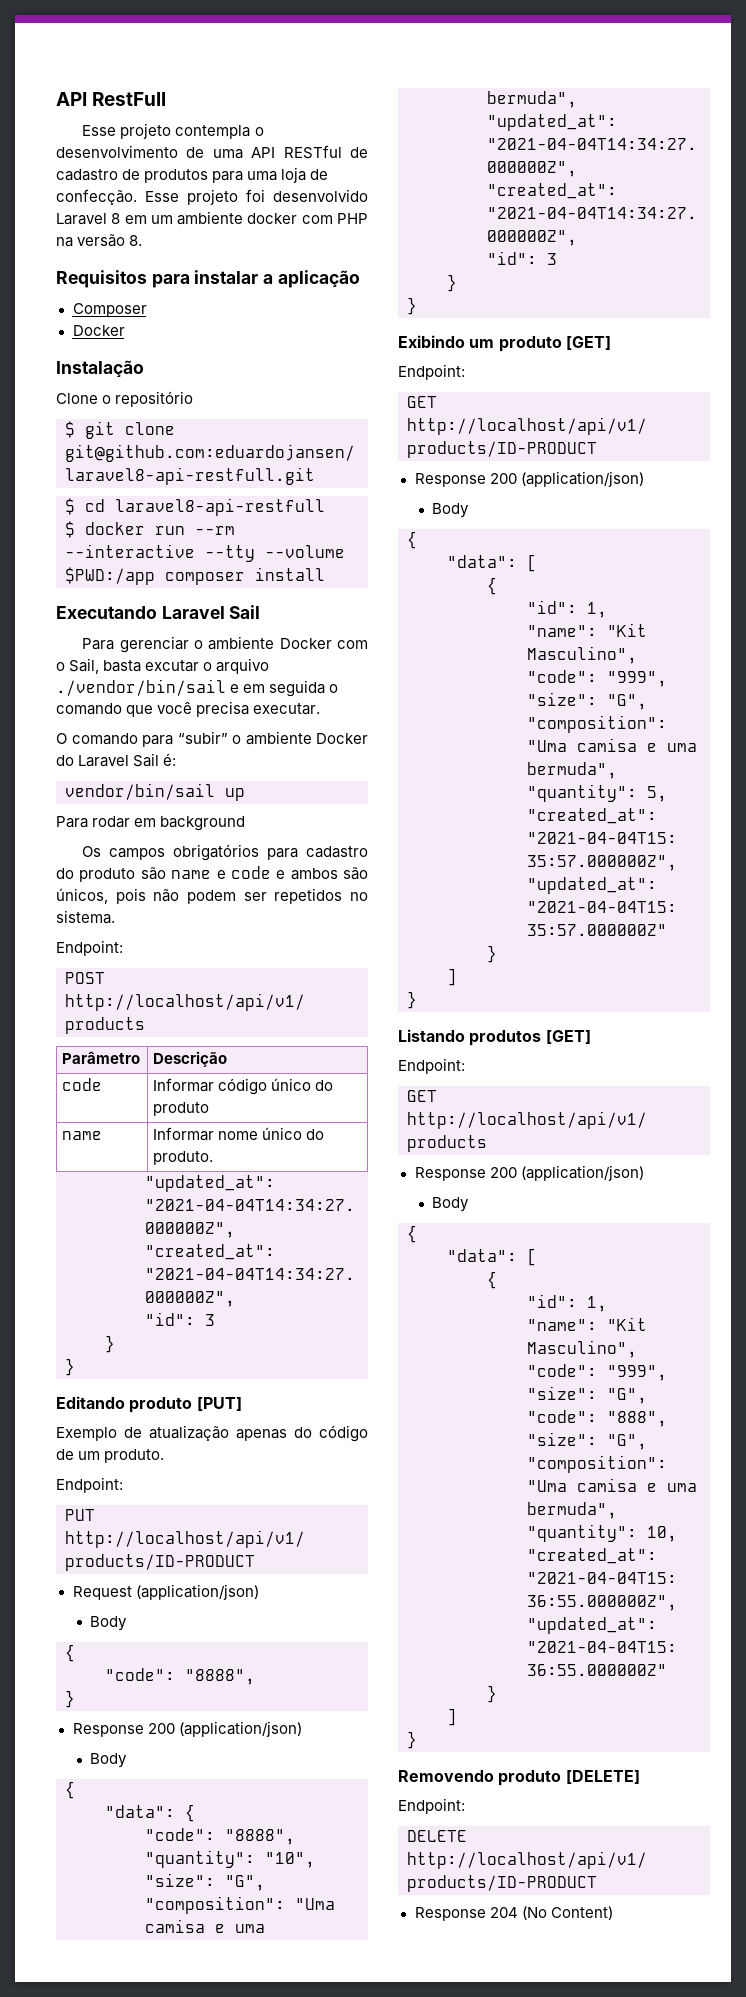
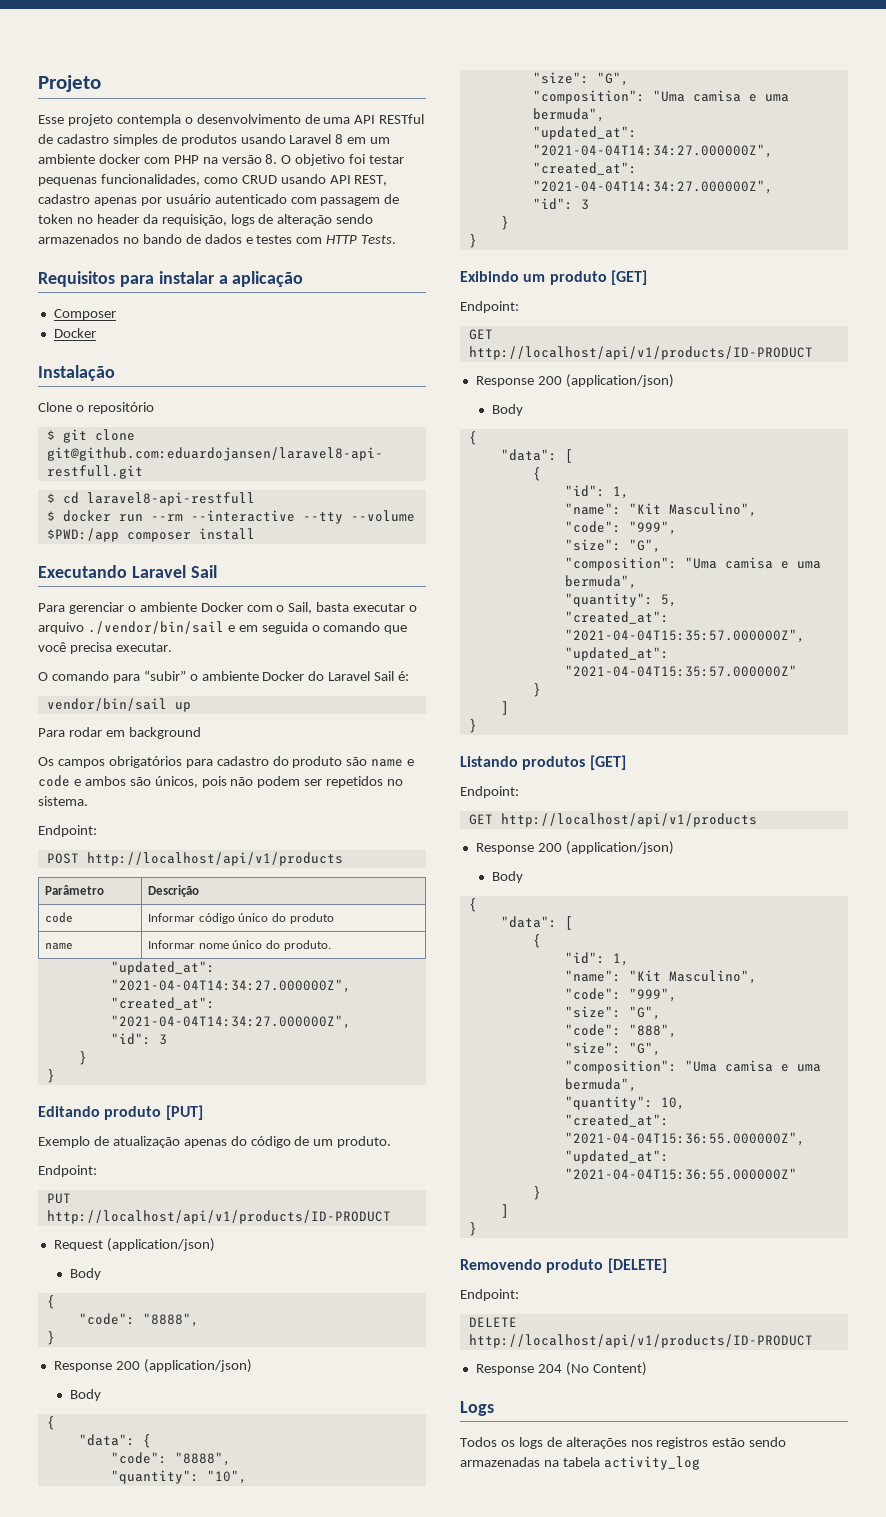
- API RestFull
+ Projeto
- Esse projeto contempla o desenvolvimento de uma API RESTful de cadastro de produtos para uma loja de confecção. Esse projeto foi desenvolvido Laravel 8 em um ambiente docker com PHP na versão 8.
+ Esse projeto contempla o desenvolvimento de uma API RESTful de cadastro simples de produtos usando Laravel 8 em um ambiente docker com PHP na versão 8. O objetivo foi testar pequenas funcionalidades, como CRUD usando API REST, cadastro apenas por usuário autenticado com passagem de token no header da requisição, logs de alteração sendo armazenados no bando de dados e testes com HTTP Tests.
- Para gerenciar o ambiente Docker com o Sail, basta excutar o arquivo ./vendor/bin/sail e em seguida o comando que você precisa executar.
+ Para gerenciar o ambiente Docker com o Sail, basta executar o arquivo ./vendor/bin/sail e em seguida o comando que você precisa executar.
+ Logs
+ Todos os logs de alterações nos registros estão sendo armazenadas na tabela activity_log

